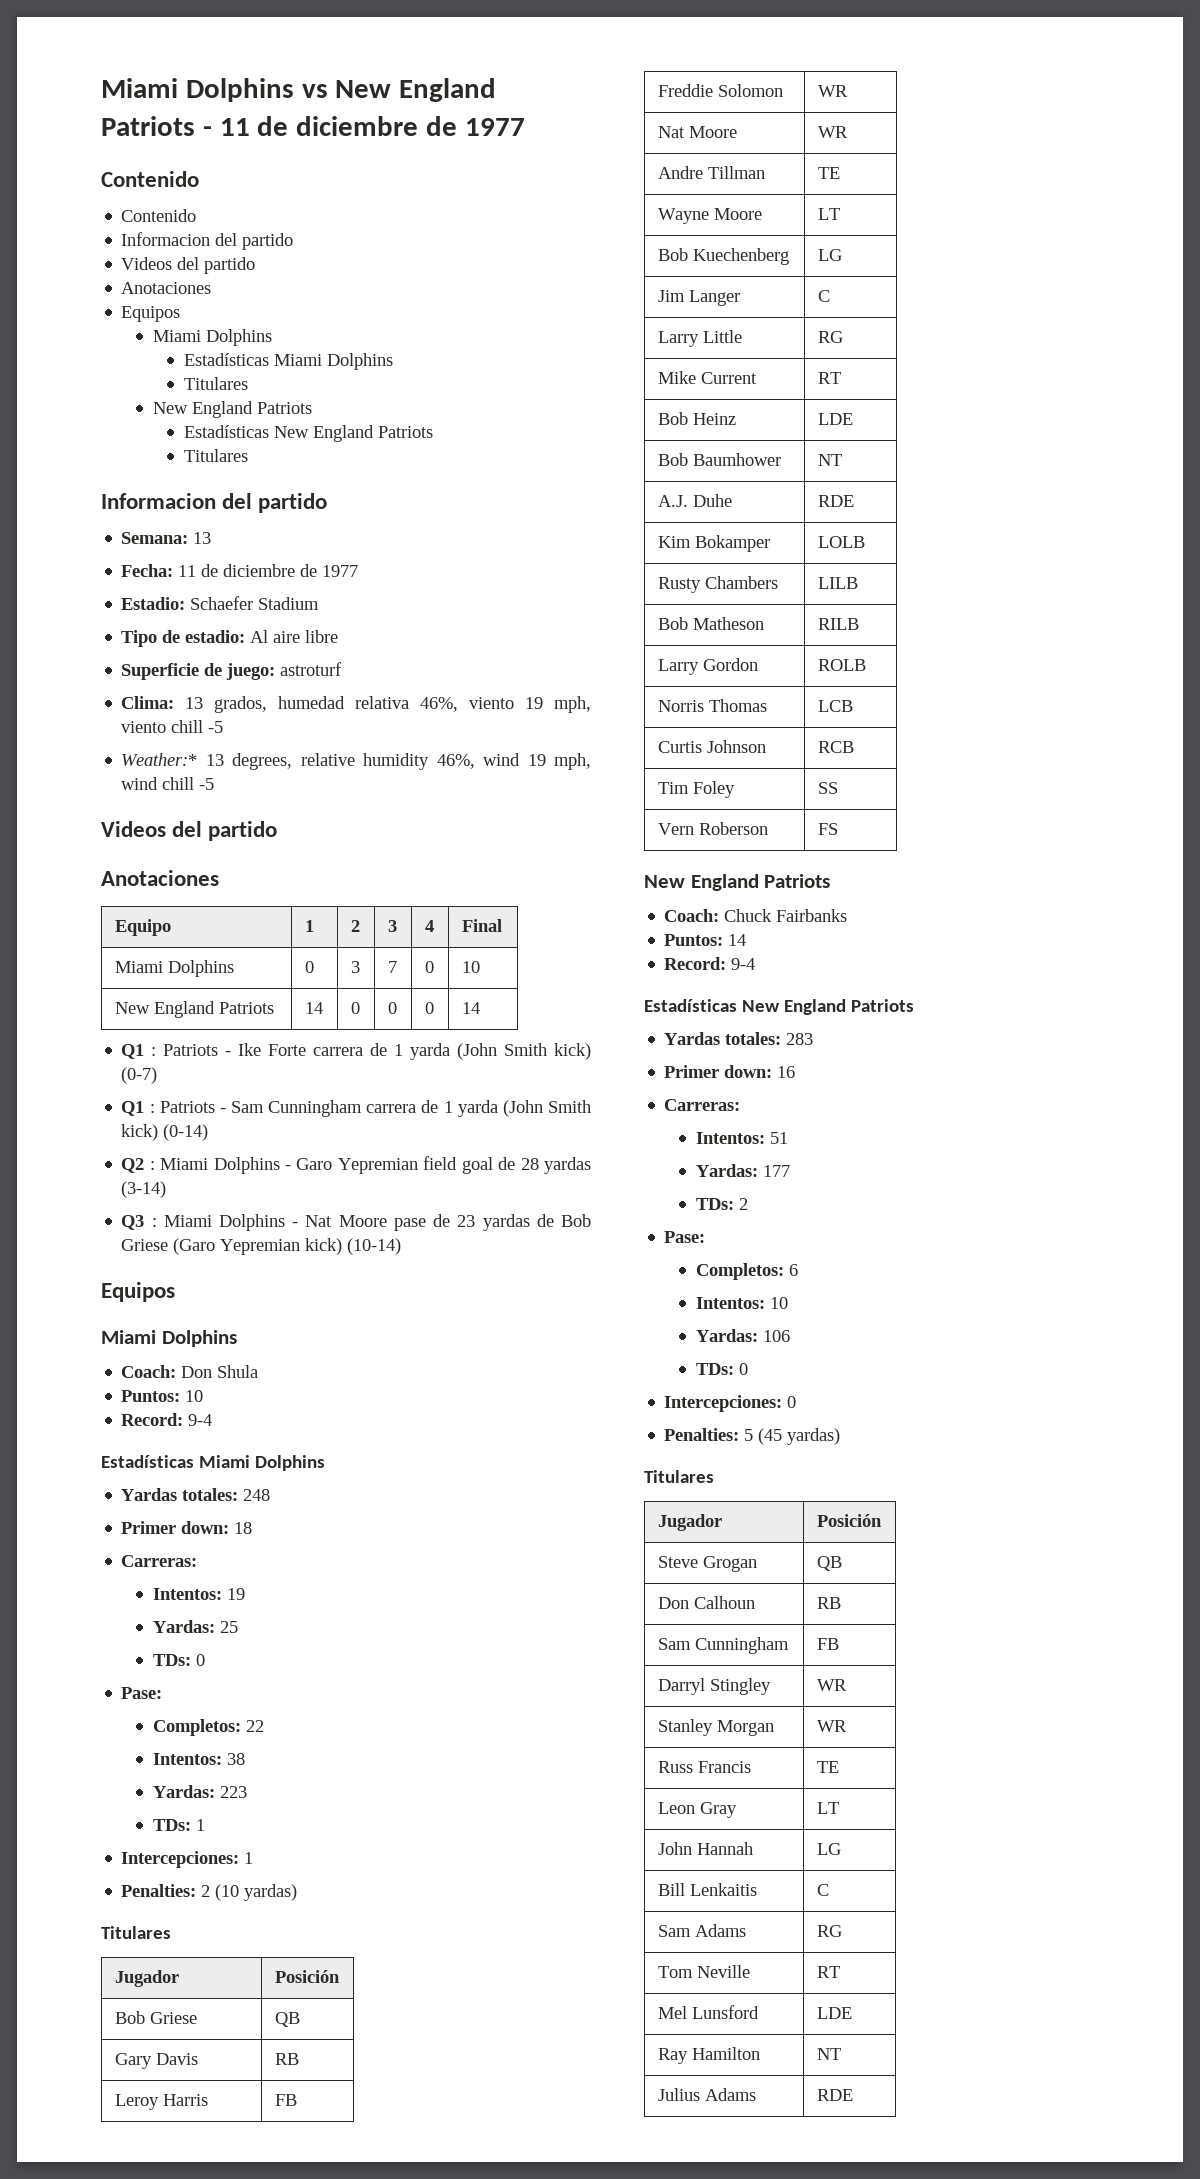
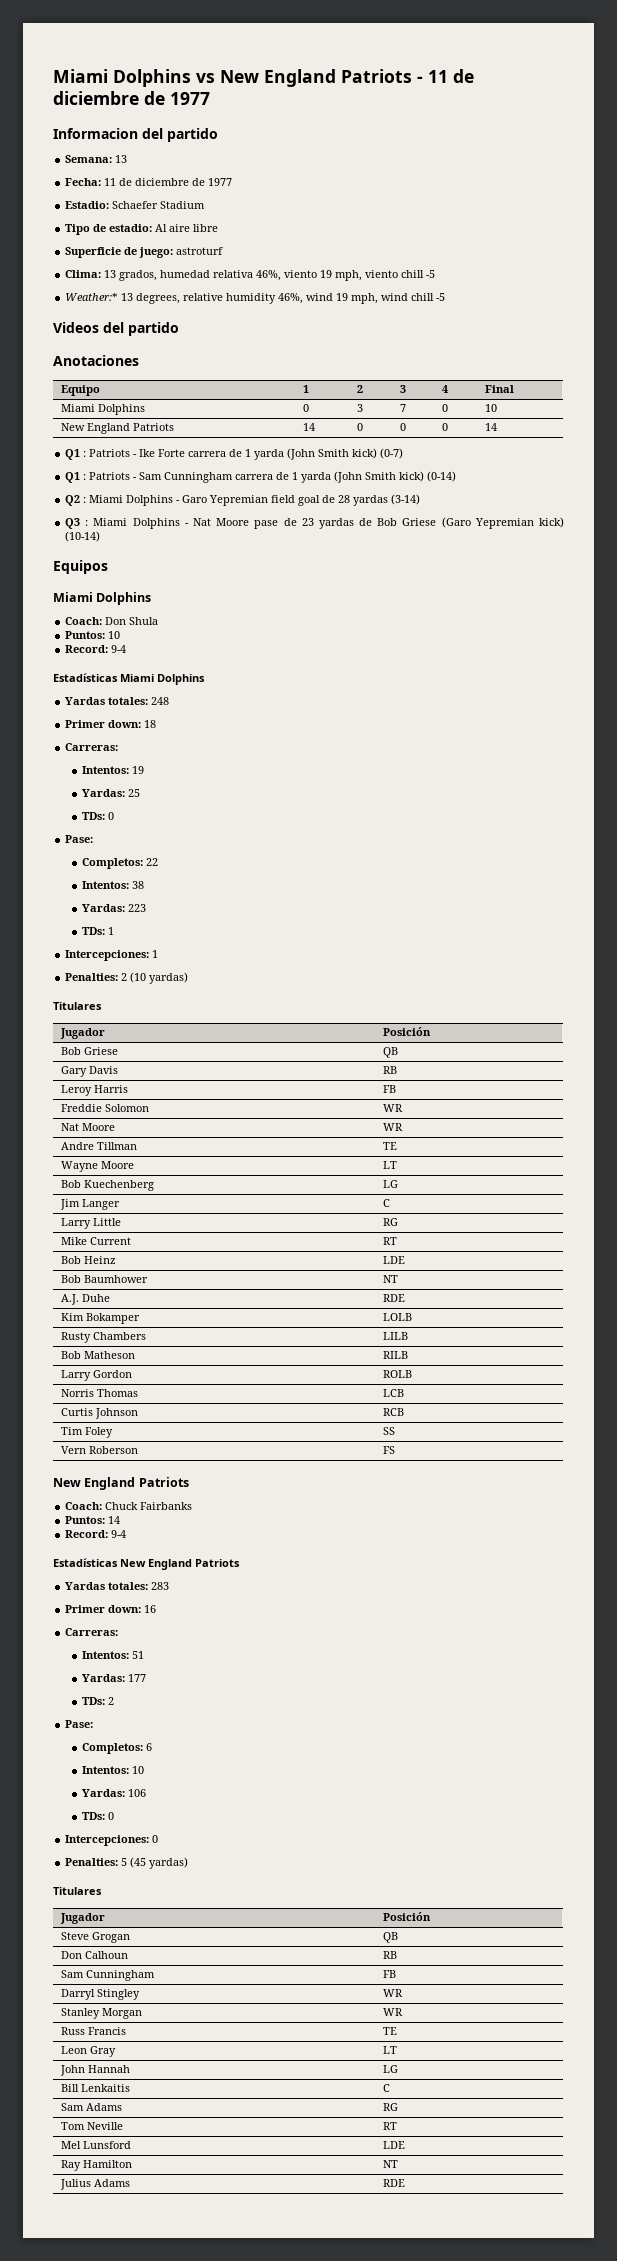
  Miami Dolphins vs New England Patriots - 11 de diciembre de 1977
- Contenido
- Contenido
- Informacion del partido
- Videos del partido
- Anotaciones
- Equipos
- Miami Dolphins
- Estadísticas Miami Dolphins
- Titulares
- New England Patriots
- Estadísticas New England Patriots
- Titulares

